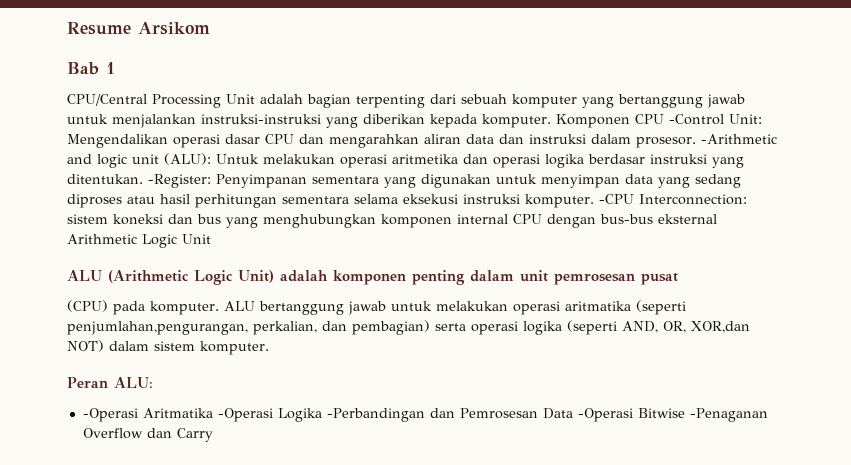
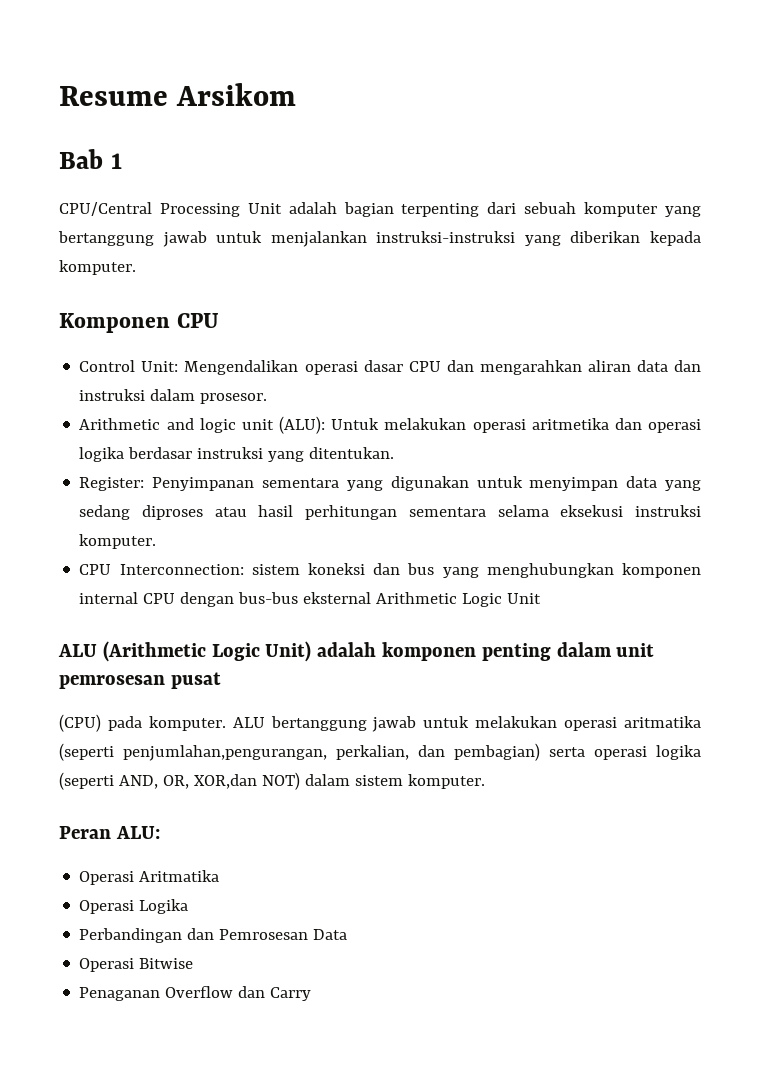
- CPU/Central Processing Unit adalah bagian terpenting dari sebuah komputer yang bertanggung jawab untuk menjalankan instruksi-instruksi yang diberikan kepada komputer. Komponen CPU -Control Unit:
+ CPU/Central Processing Unit adalah bagian terpenting dari sebuah komputer yang bertanggung jawab untuk menjalankan instruksi-instruksi yang diberikan kepada komputer.
+ Komponen CPU
+ Control Unit:
- Mengendalikan operasi dasar CPU dan mengarahkan aliran data dan instruksi dalam prosesor. -Arithmetic and logic unit (ALU):
+ Mengendalikan operasi dasar CPU dan mengarahkan aliran data dan instruksi dalam prosesor.
+ Arithmetic and logic unit (ALU):
- Untuk melakukan operasi aritmetika dan operasi logika berdasar instruksi yang ditentukan. -Register:
+ Untuk melakukan operasi aritmetika dan operasi logika berdasar instruksi yang ditentukan.
+ Register:
- Penyimpanan sementara yang digunakan untuk menyimpan data yang sedang diproses atau hasil perhitungan sementara selama eksekusi instruksi komputer. -CPU Interconnection:
+ Penyimpanan sementara yang digunakan untuk menyimpan data yang sedang diproses atau hasil perhitungan sementara selama eksekusi instruksi komputer.
+ CPU Interconnection:
- -Operasi Aritmatika -Operasi Logika -Perbandingan dan Pemrosesan Data -Operasi Bitwise -Penaganan Overflow dan Carry
+ Operasi Aritmatika
+ Operasi Logika
+ Perbandingan dan Pemrosesan Data
+ Operasi Bitwise
+ Penaganan Overflow dan Carry

